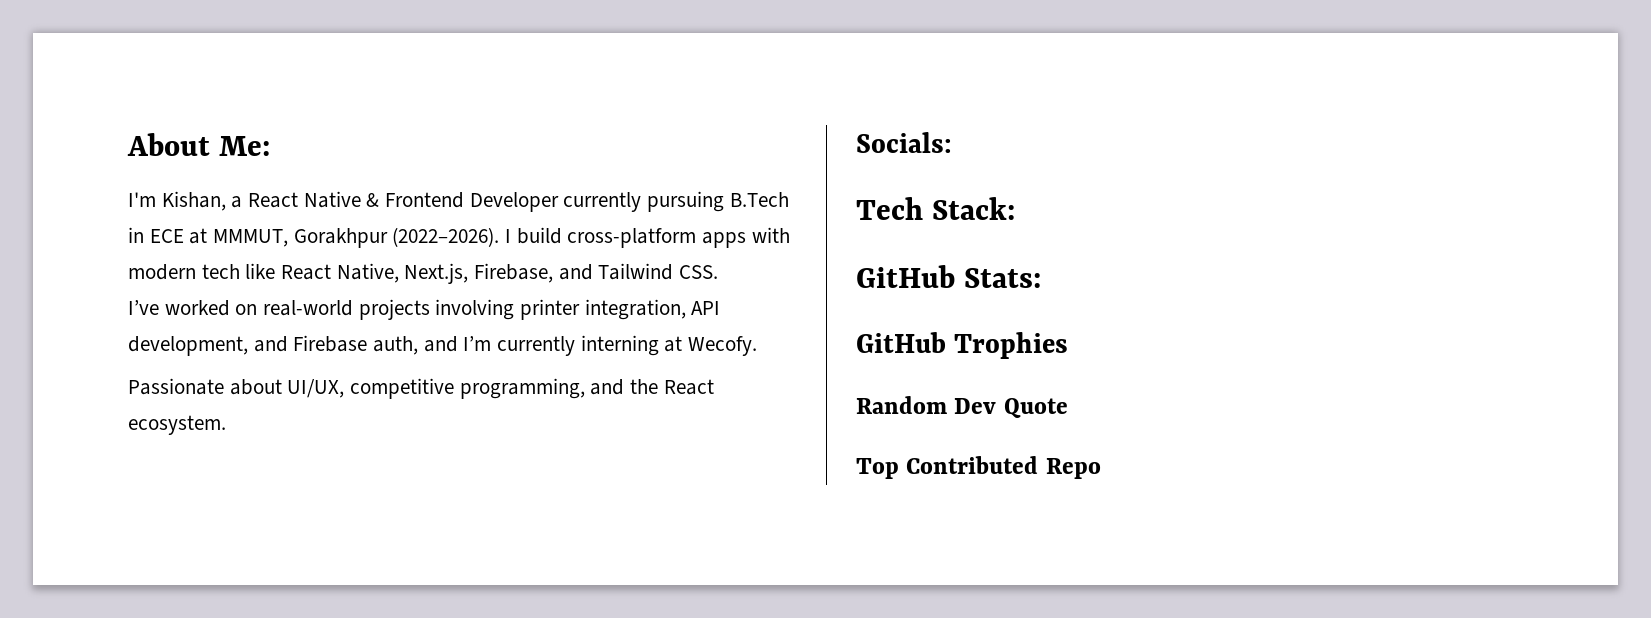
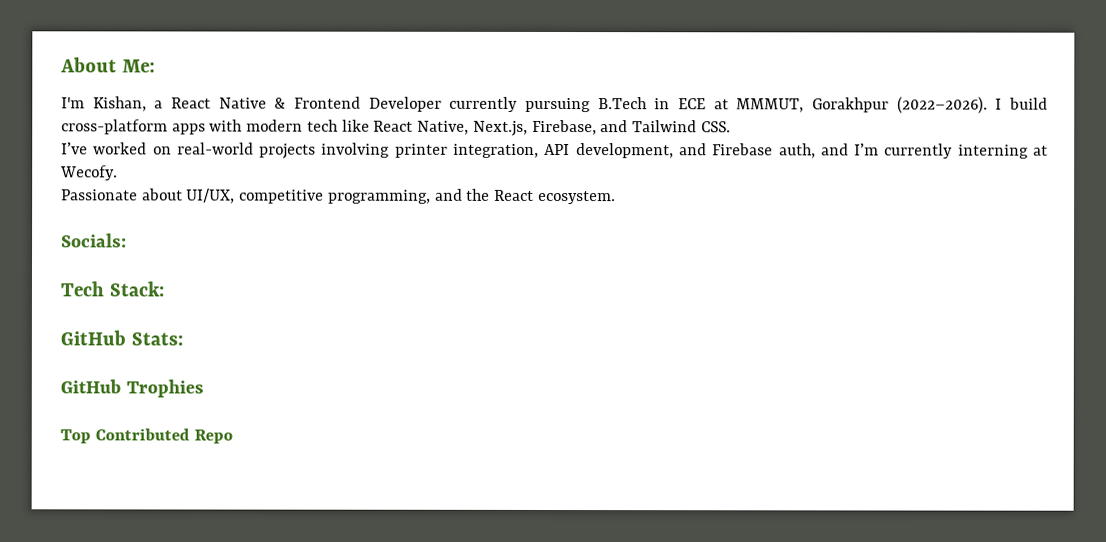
- Random Dev Quote

